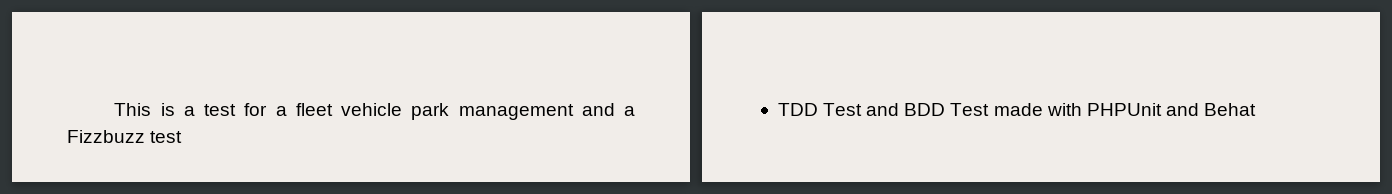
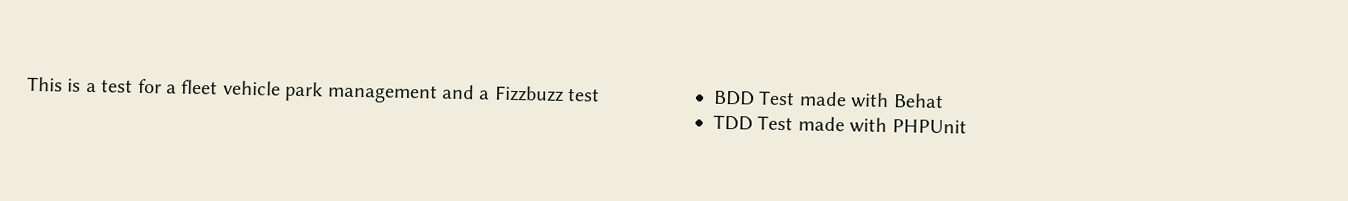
- TDD Test and BDD Test made with PHPUnit and Behat
+ BDD Test made with Behat
+ TDD Test made with PHPUnit

